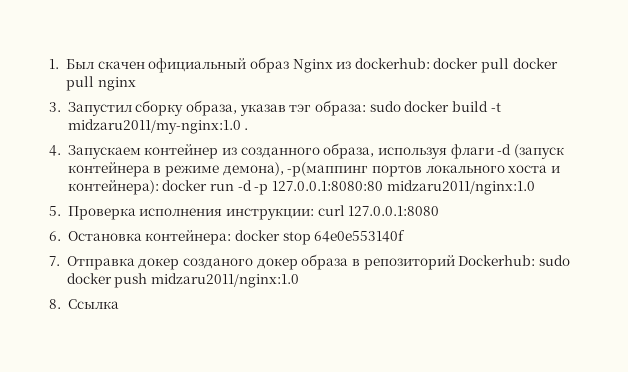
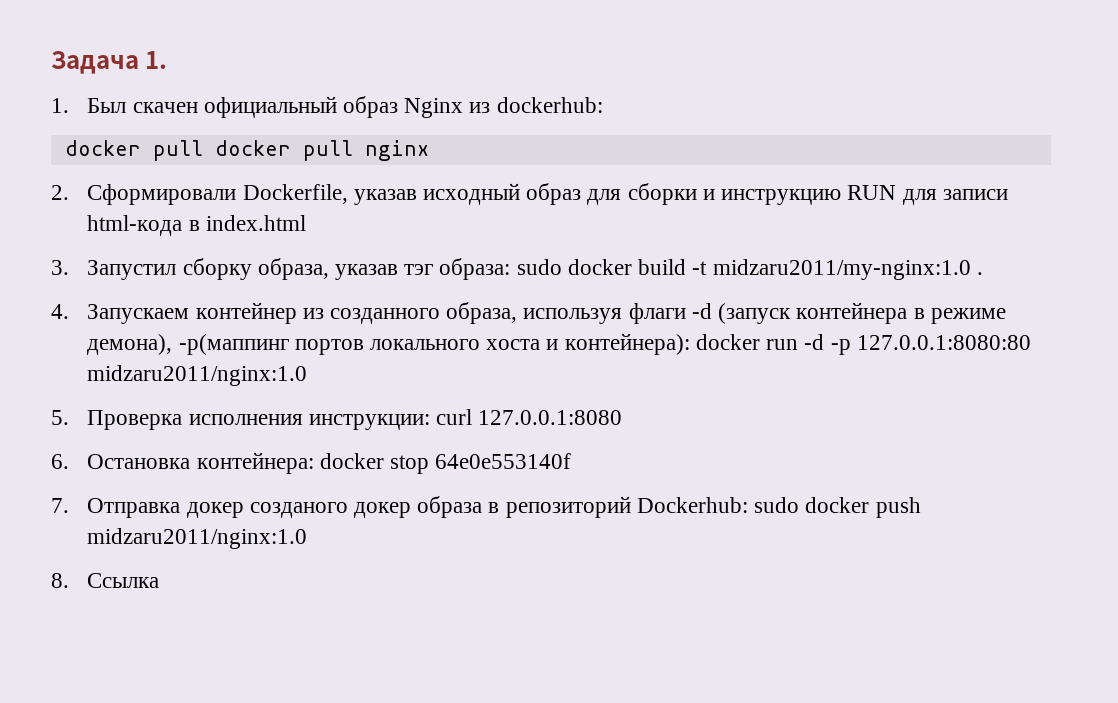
+ Задача 1.
- 1. Был скачен официальный образ Nginx из dockerhub: docker pull docker pull nginx
+ 1. Был скачен официальный образ Nginx из dockerhub:
+ docker pull docker pull nginx
+ 2. Сформировали Dockerfile, указав исходный образ для сборки и инструкцию RUN для записи html-кода в index.html

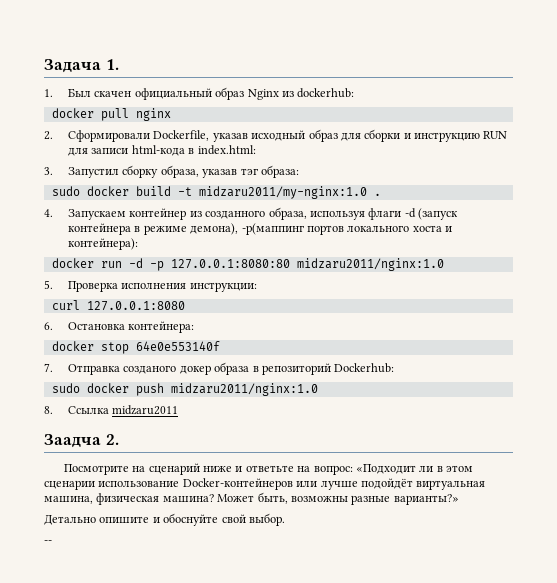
- docker pull docker pull nginx
+ docker pull nginx
- 2. Сформировали Dockerfile, указав исходный образ для сборки и инструкцию RUN для записи html-кода в index.html
+ 2. Сформировали Dockerfile, указав исходный образ для сборки и инструкцию RUN для записи html-кода в index.html:
- 3. Запустил сборку образа, указав тэг образа: sudo docker build -t midzaru2011/my-nginx:1.0 .
+ 3. Запустил сборку образа, указав тэг образа:
+ sudo docker build -t midzaru2011/my-nginx:1.0 .
- 4. Запускаем контейнер из созданного образа, используя флаги -d (запуск контейнера в режиме демона), -p(маппинг портов локального хоста и контейнера): docker run -d -p 127.0.0.1:8080:80 midzaru2011/nginx:1.0
+ 4. Запускаем контейнер из созданного образа, используя флаги -d (запуск контейнера в режиме демона), -p(маппинг портов локального хоста и контейнера):
+ docker run -d -p 127.0.0.1:8080:80 midzaru2011/nginx:1.0
- 5. Проверка исполнения инструкции: curl 127.0.0.1:8080
+ 5. Проверка исполнения инструкции:
+ curl 127.0.0.1:8080
- 6. Остановка контейнера: docker stop 64e0e553140f
+ 6. Остановка контейнера:
+ docker stop 64e0e553140f
- 7. Отправка докер созданого докер образа в репозиторий Dockerhub: sudo docker push midzaru2011/nginx:1.0
+ 7. Отправка созданого докер образа в репозиторий Dockerhub:
+ sudo docker push midzaru2011/nginx:1.0
- 8. Ссылка
+ 8. Ссылка midzaru2011
+ Заадча 2.
+ Посмотрите на сценарий ниже и ответьте на вопрос: «Подходит ли в этом сценарии использование Docker-контейнеров или лучше подойдёт виртуальная машина, физическая машина? Может быть, возможны разные варианты?»
+ Детально опишите и обоснуйте свой выбор.
+ --

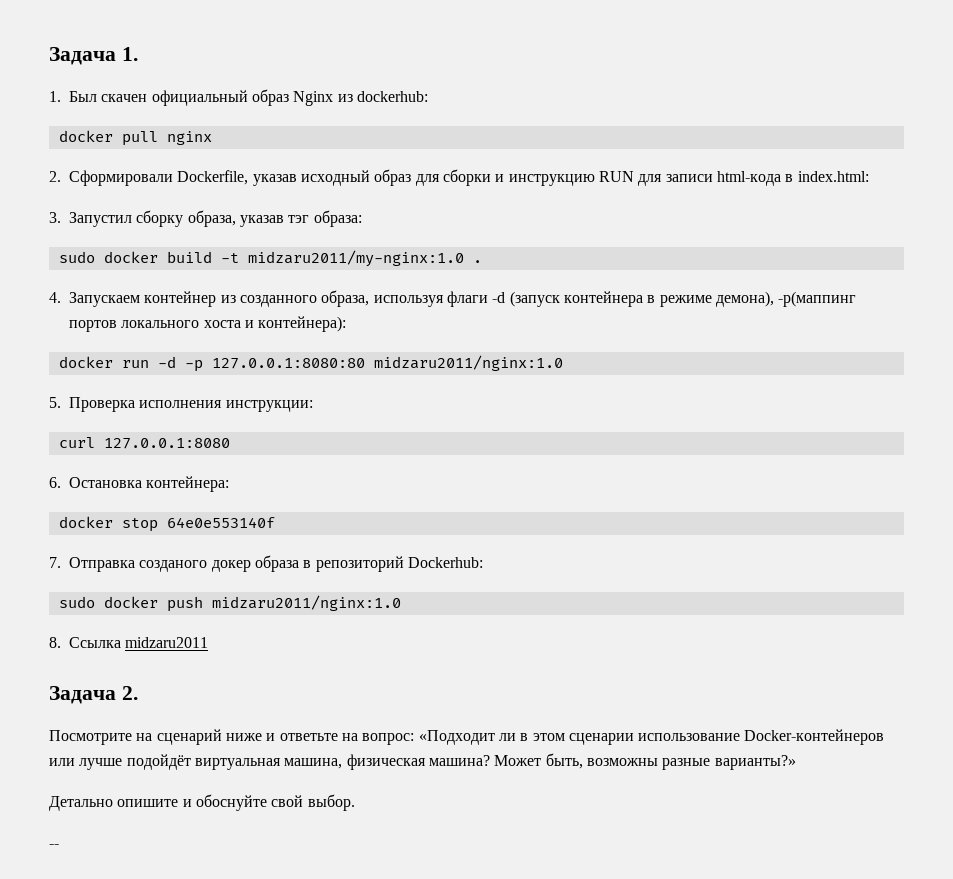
- Заадча 2.
+ Задача 2.

